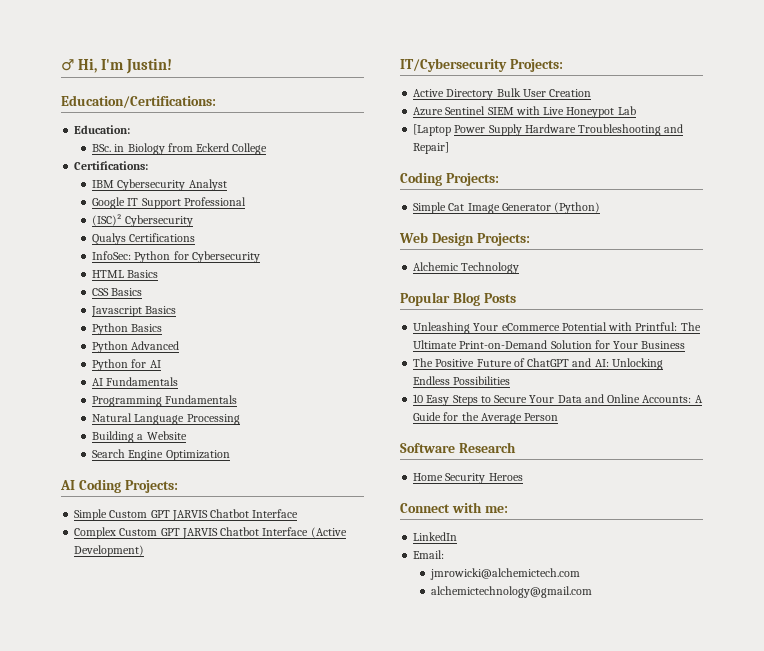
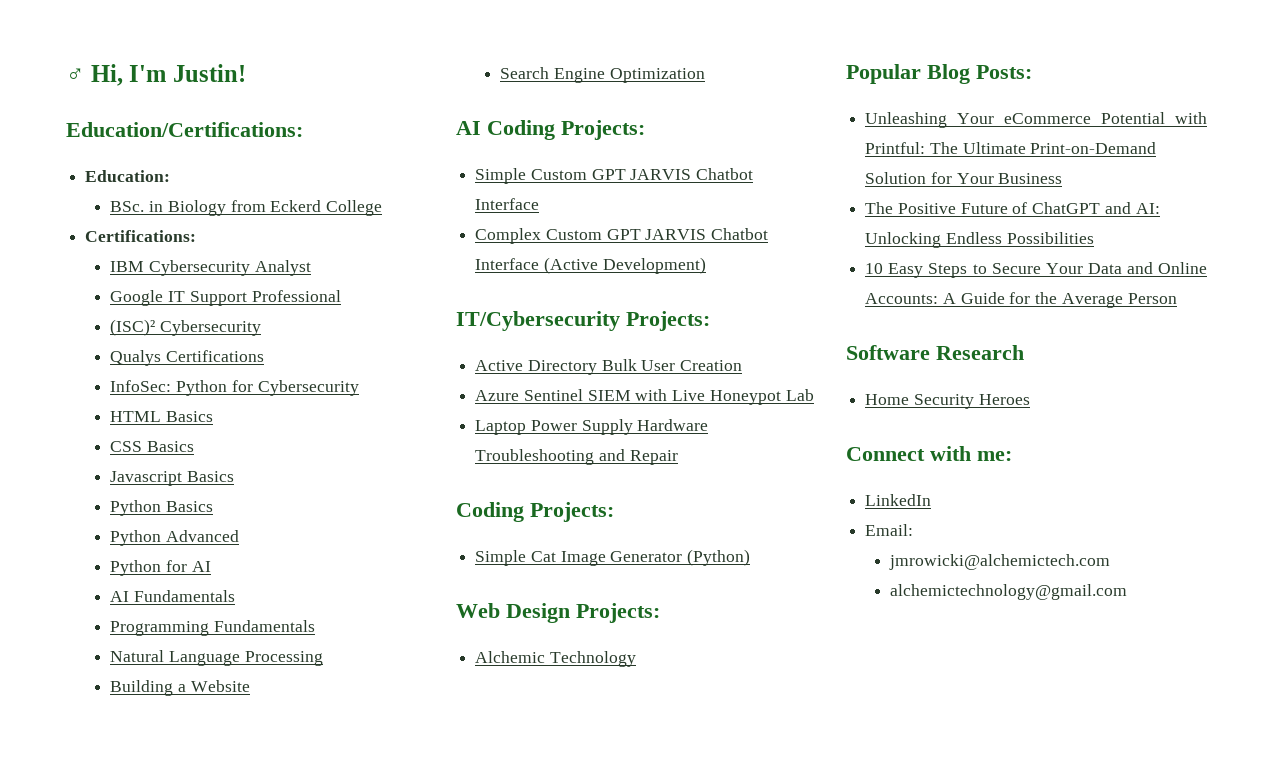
- [Laptop Power Supply Hardware Troubleshooting and Repair]
+ Laptop Power Supply Hardware Troubleshooting and Repair
- Popular Blog Posts
+ Popular Blog Posts:

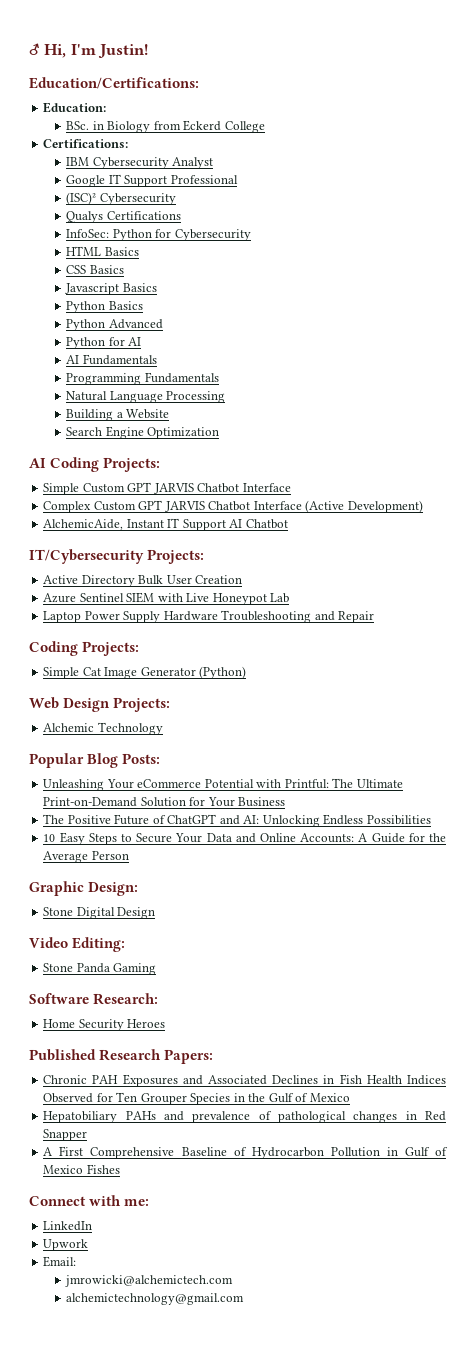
+ AlchemicAide, Instant IT Support AI Chatbot
+ Graphic Design:
+ Stone Digital Design
+ Video Editing:
+ Stone Panda Gaming
- Software Research
+ Software Research:
+ Published Research Papers:
+ Chronic PAH Exposures and Associated Declines in Fish Health Indices Observed for Ten Grouper Species in the Gulf of Mexico
+ Hepatobiliary PAHs and prevalence of pathological changes in Red Snapper
+ A First Comprehensive Baseline of Hydrocarbon Pollution in Gulf of Mexico Fishes
+ Upwork

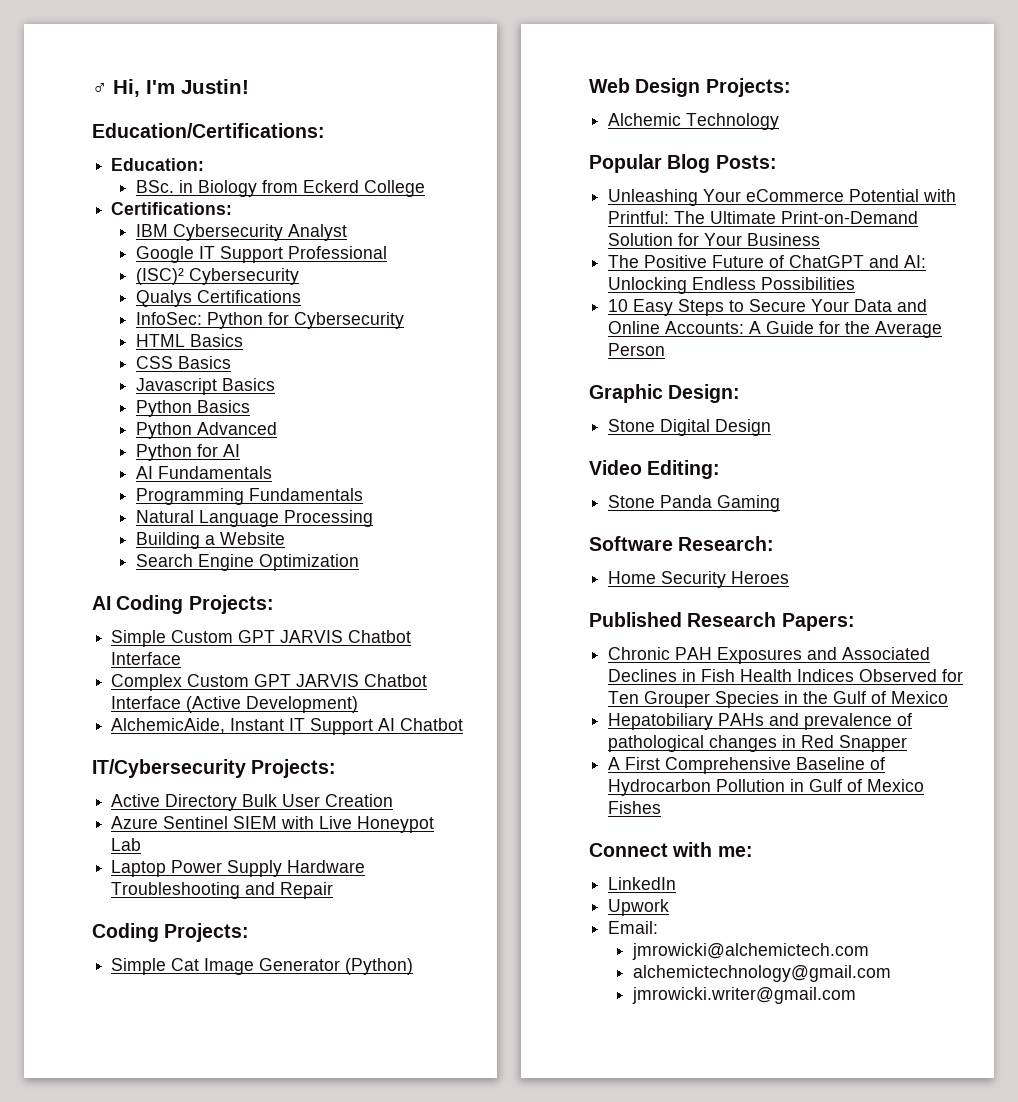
+ jmrowicki.writer@gmail.com

